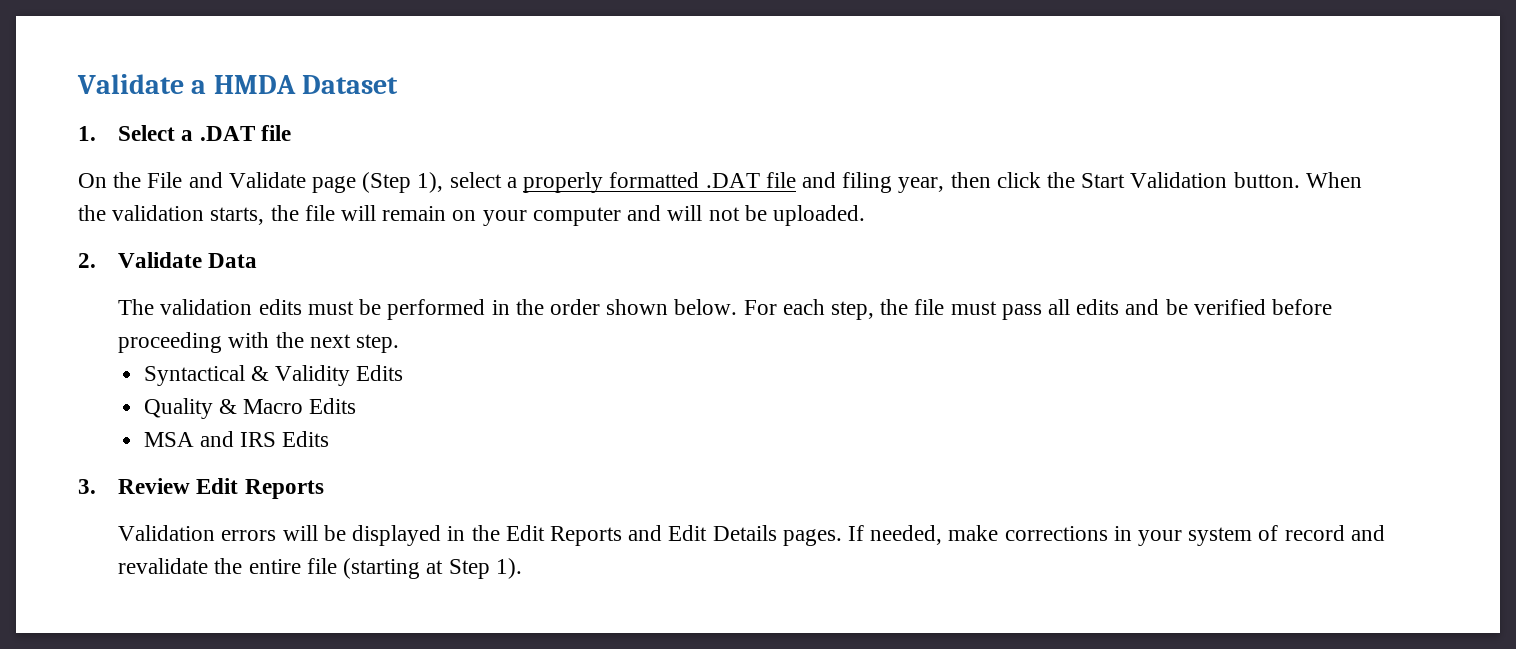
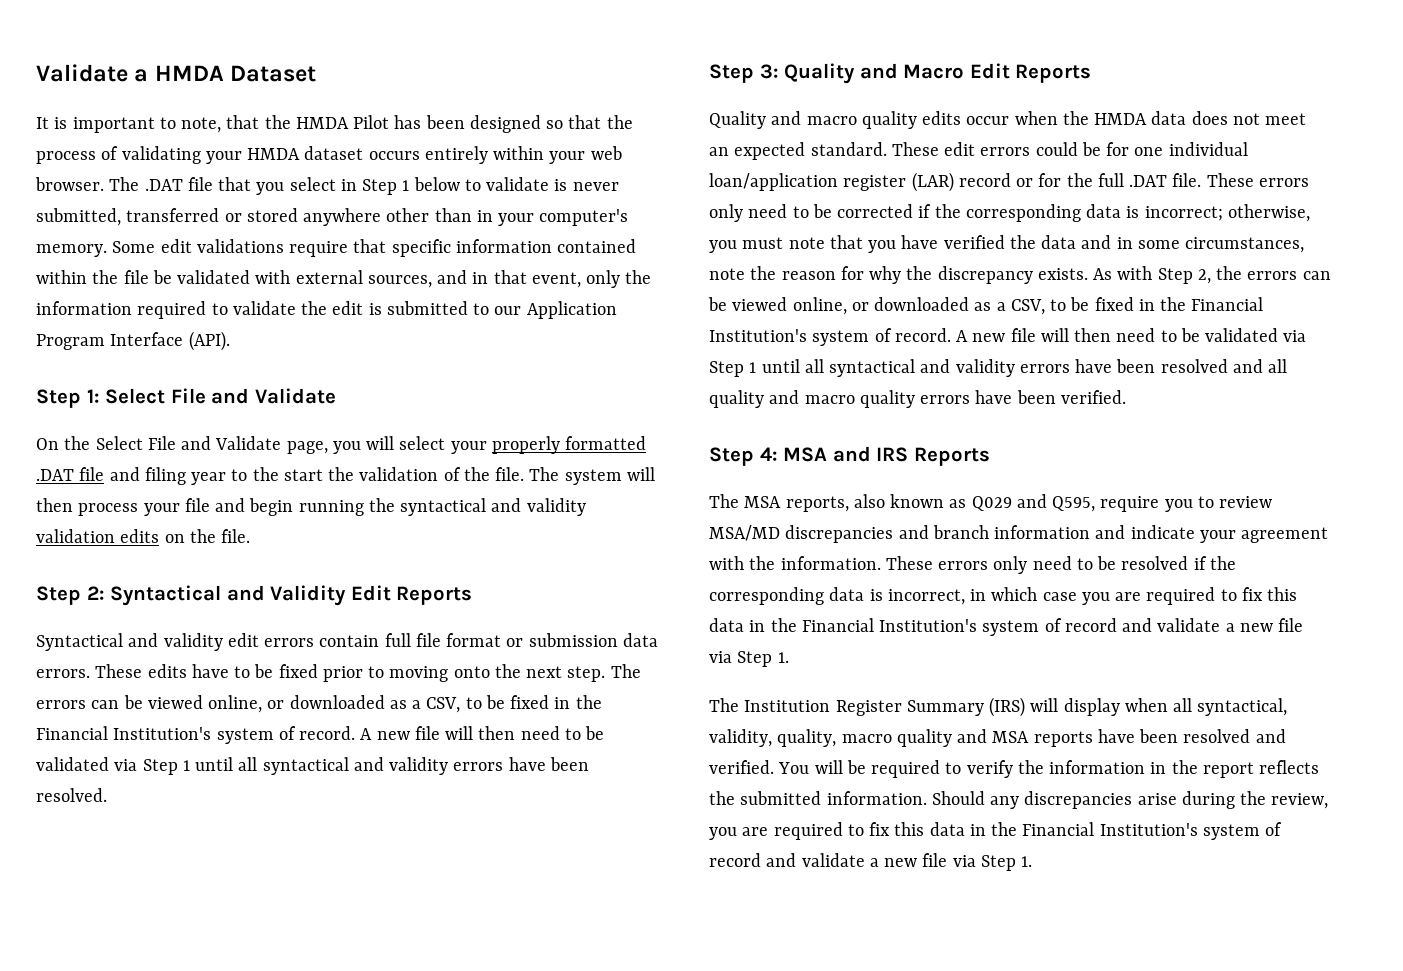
- 1. Select a .DAT file
+ It is important to note, that the HMDA Pilot has been designed so that the process of validating your HMDA dataset occurs entirely within your web browser. The .DAT file that you select in Step 1 below to validate is never submitted, transferred or stored anywhere other than in your computer's memory. Some edit validations require that specific information contained within the file be validated with external sources, and in that event, only the information required to validate the edit is submitted to our Application Program Interface (API).
+ Step 1: Select File and Validate
- On the File and Validate page (Step 1), select a properly formatted .DAT file and filing year, then click the Start Validation button. When the validation starts, the file will remain on your computer and will not be uploaded.
- 2. Validate Data
- The validation edits must be performed in the order shown below. For each step, the file must pass all edits and be verified before proceeding with the next step.
- Syntactical & Validity Edits
- Quality & Macro Edits
- MSA and IRS Edits
- 3. Review Edit Reports
- Validation errors will be displayed in the Edit Reports and Edit Details pages. If needed, make corrections in your system of record and revalidate the entire file (starting at Step 1).
+ On the Select File and Validate page, you will select your properly formatted .DAT file and filing year to the start the validation of the file. The system will then process your file and begin running the syntactical and validity validation edits on the file.
+ Step 2: Syntactical and Validity Edit Reports
+ Syntactical and validity edit errors contain full file format or submission data errors. These edits have to be fixed prior to moving onto the next step. The errors can be viewed online, or downloaded as a CSV, to be fixed in the Financial Institution's system of record. A new file will then need to be validated via Step 1 until all syntactical and validity errors have been resolved.
+ Step 3: Quality and Macro Edit Reports
+ Quality and macro quality edits occur when the HMDA data does not meet an expected standard. These edit errors could be for one individual loan/application register (LAR) record or for the full .DAT file. These errors only need to be corrected if the corresponding data is incorrect; otherwise, you must note that you have verified the data and in some circumstances, note the reason for why the discrepancy exists. As with Step 2, the errors can be viewed online, or downloaded as a CSV, to be fixed in the Financial Institution's system of record. A new file will then need to be validated via Step 1 until all syntactical and validity errors have been resolved and all quality and macro quality errors have been verified.
+ Step 4: MSA and IRS Reports
+ The MSA reports, also known as Q029 and Q595, require you to review MSA/MD discrepancies and branch information and indicate your agreement with the information. These errors only need to be resolved if the corresponding data is incorrect, in which case you are required to fix this data in the Financial Institution's system of record and validate a new file via Step 1.
+ The Institution Register Summary (IRS) will display when all syntactical, validity, quality, macro quality and MSA reports have been resolved and verified. You will be required to verify the information in the report reflects the submitted information. Should any discrepancies arise during the review, you are required to fix this data in the Financial Institution's system of record and validate a new file via Step 1.

